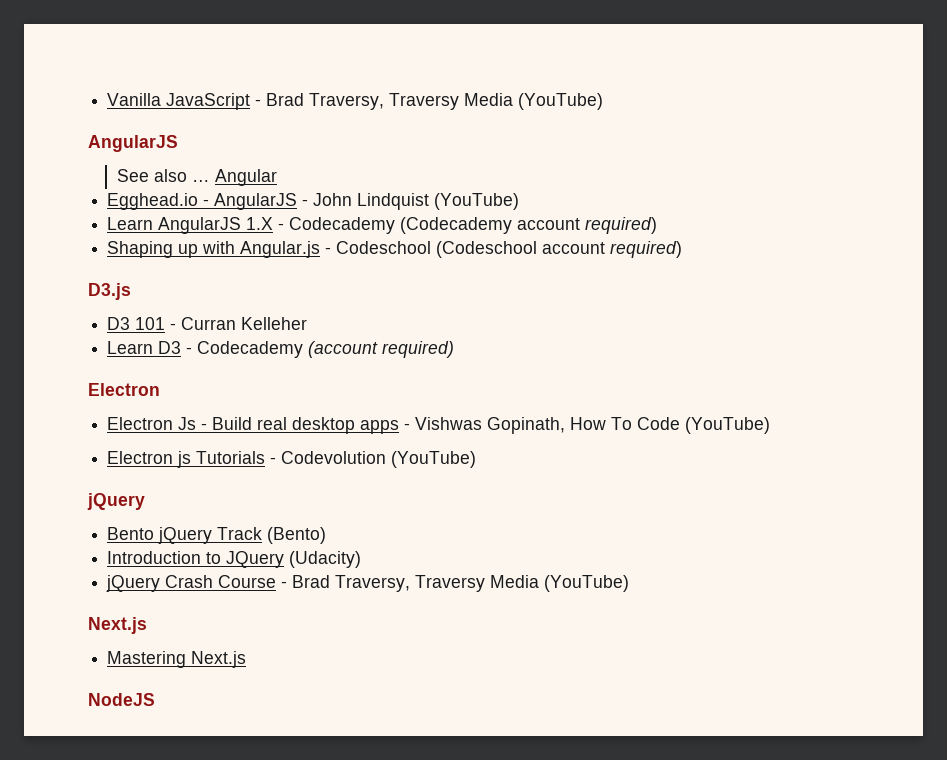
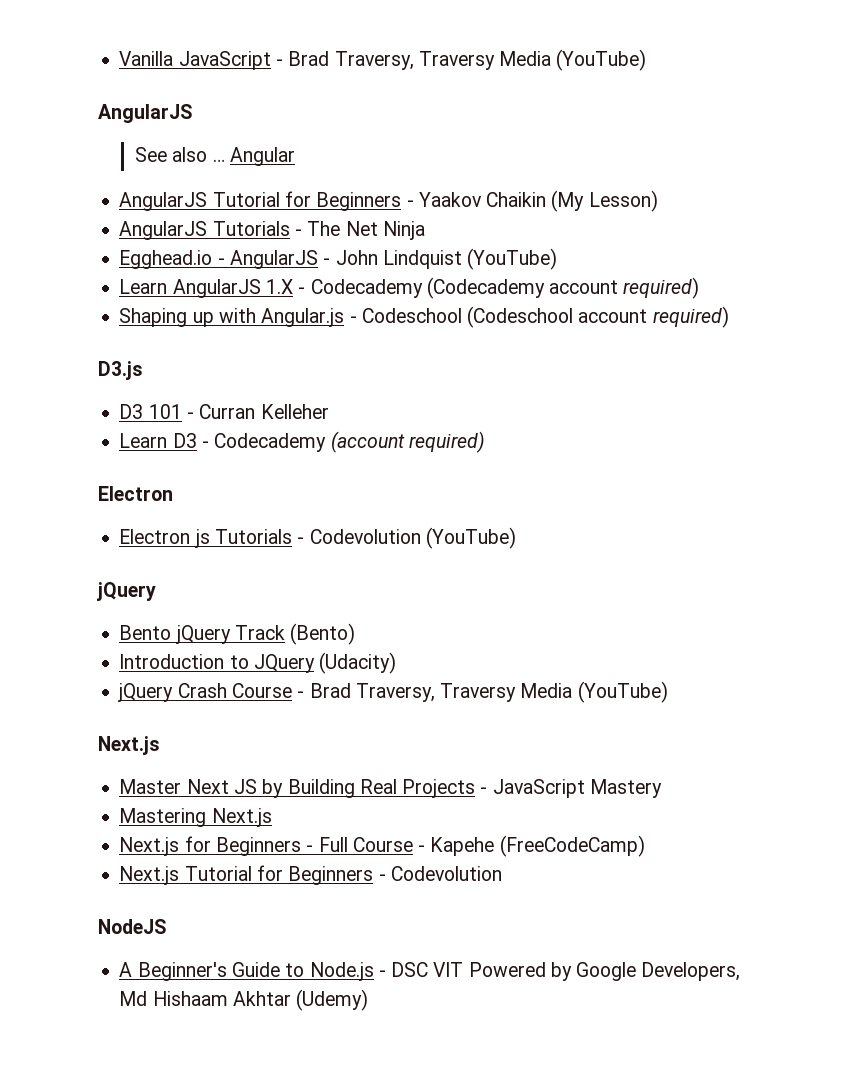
+ AngularJS Tutorial for Beginners - Yaakov Chaikin (My Lesson)
+ AngularJS Tutorials - The Net Ninja
- Electron Js - Build real desktop apps - Vishwas Gopinath, How To Code (YouTube)
+ Master Next JS by Building Real Projects - JavaScript Mastery
  Mastering Next.js
+ Next.js for Beginners - Full Course - Kapehe (FreeCodeCamp)
+ Next.js Tutorial for Beginners - Codevolution
  NodeJS
+ A Beginner's Guide to Node.js - DSC VIT Powered by Google Developers, Md Hishaam Akhtar (Udemy)

